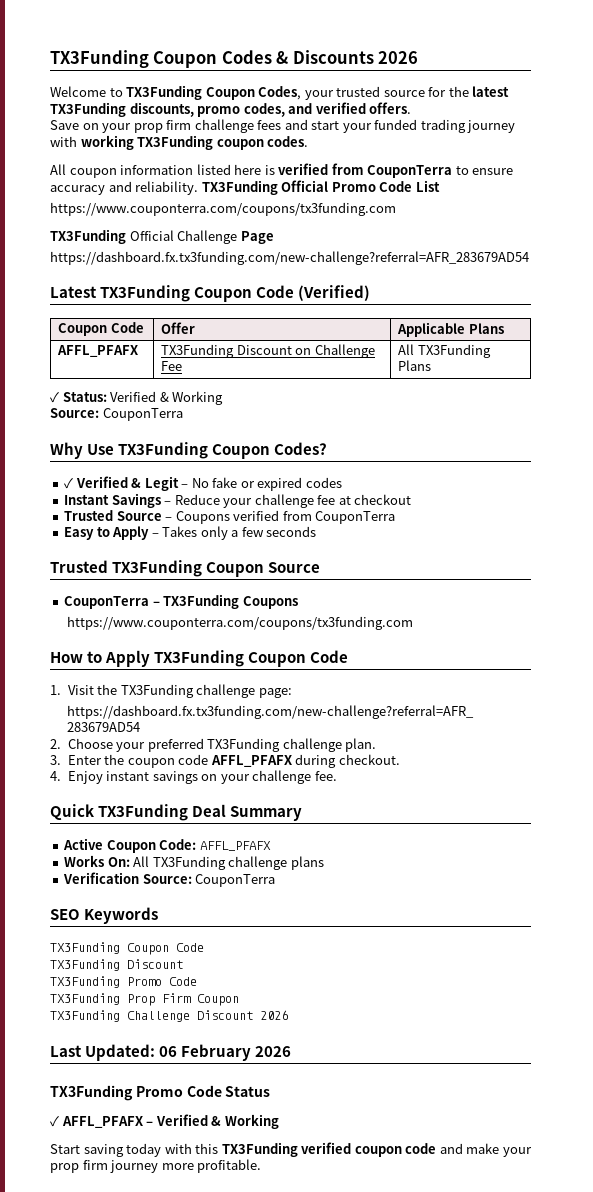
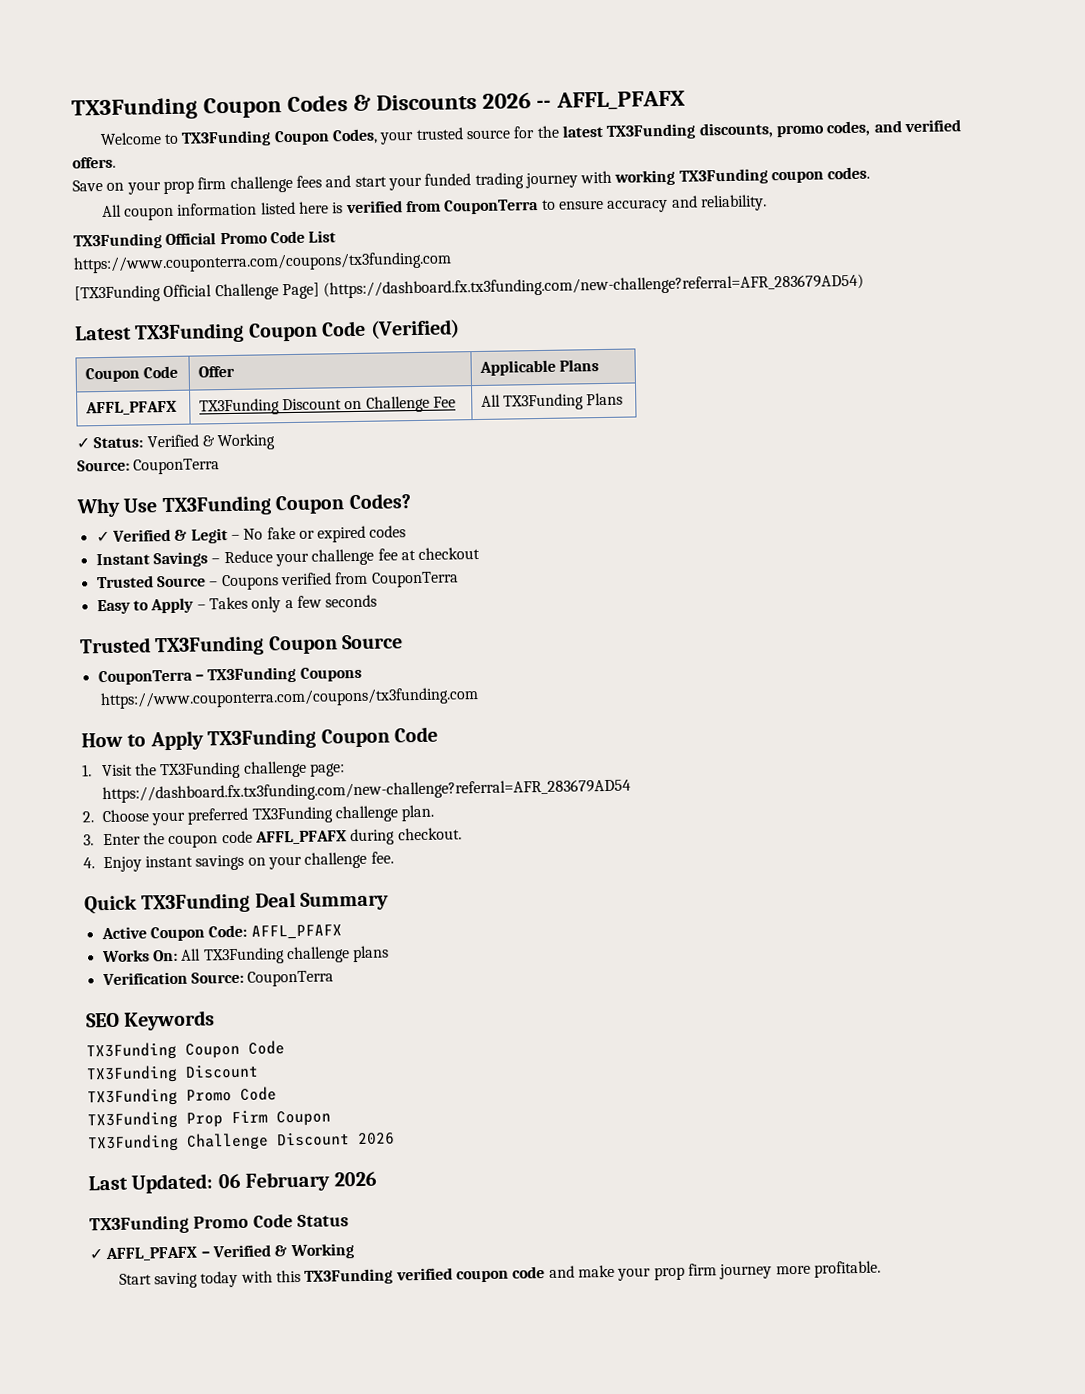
- TX3Funding Coupon Codes & Discounts 2026
+ TX3Funding Coupon Codes & Discounts 2026 -- AFFL_PFAFX
- All coupon information listed here is verified from CouponTerra to ensure accuracy and reliability. TX3Funding Official Promo Code List
+ All coupon information listed here is verified from CouponTerra to ensure accuracy and reliability.
+ TX3Funding Official Promo Code List
- TX3Funding Official Challenge Page
- https://dashboard.fx.tx3funding.com/new-challenge?referral=AFR_283679AD54
+ [TX3Funding Official Challenge Page] (https://dashboard.fx.tx3funding.com/new-challenge?referral=AFR_283679AD54)

